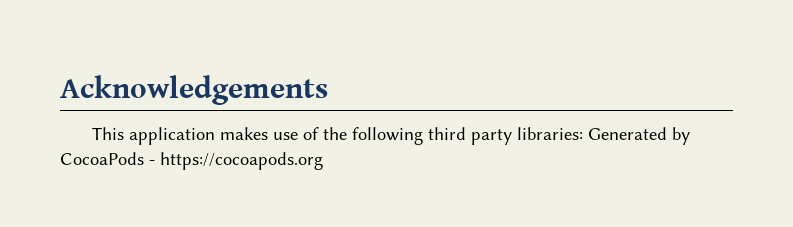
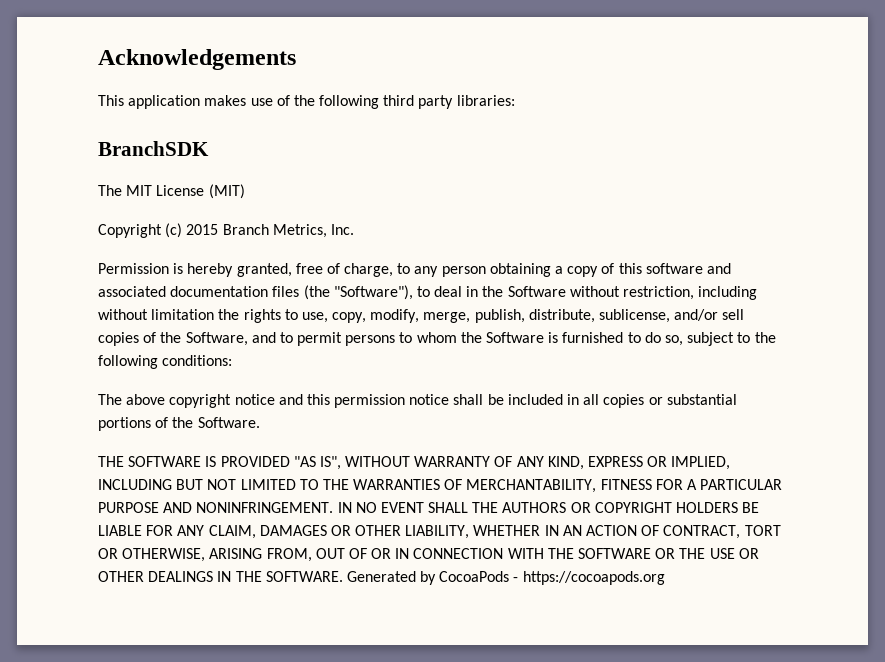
- This application makes use of the following third party libraries: Generated by CocoaPods - https://cocoapods.org
+ This application makes use of the following third party libraries:
+ BranchSDK
+ The MIT License (MIT)
+ Copyright (c) 2015 Branch Metrics, Inc.
+ Permission is hereby granted, free of charge, to any person obtaining a copy of this software and associated documentation files (the "Software"), to deal in the Software without restriction, including without limitation the rights to use, copy, modify, merge, publish, distribute, sublicense, and/or sell copies of the Software, and to permit persons to whom the Software is furnished to do so, subject to the following conditions:
+ The above copyright notice and this permission notice shall be included in all copies or substantial portions of the Software.
+ THE SOFTWARE IS PROVIDED "AS IS", WITHOUT WARRANTY OF ANY KIND, EXPRESS OR IMPLIED, INCLUDING BUT NOT LIMITED TO THE WARRANTIES OF MERCHANTABILITY, FITNESS FOR A PARTICULAR PURPOSE AND NONINFRINGEMENT. IN NO EVENT SHALL THE AUTHORS OR COPYRIGHT HOLDERS BE LIABLE FOR ANY CLAIM, DAMAGES OR OTHER LIABILITY, WHETHER IN AN ACTION OF CONTRACT, TORT OR OTHERWISE, ARISING FROM, OUT OF OR IN CONNECTION WITH THE SOFTWARE OR THE USE OR OTHER DEALINGS IN THE SOFTWARE. Generated by CocoaPods - https://cocoapods.org

